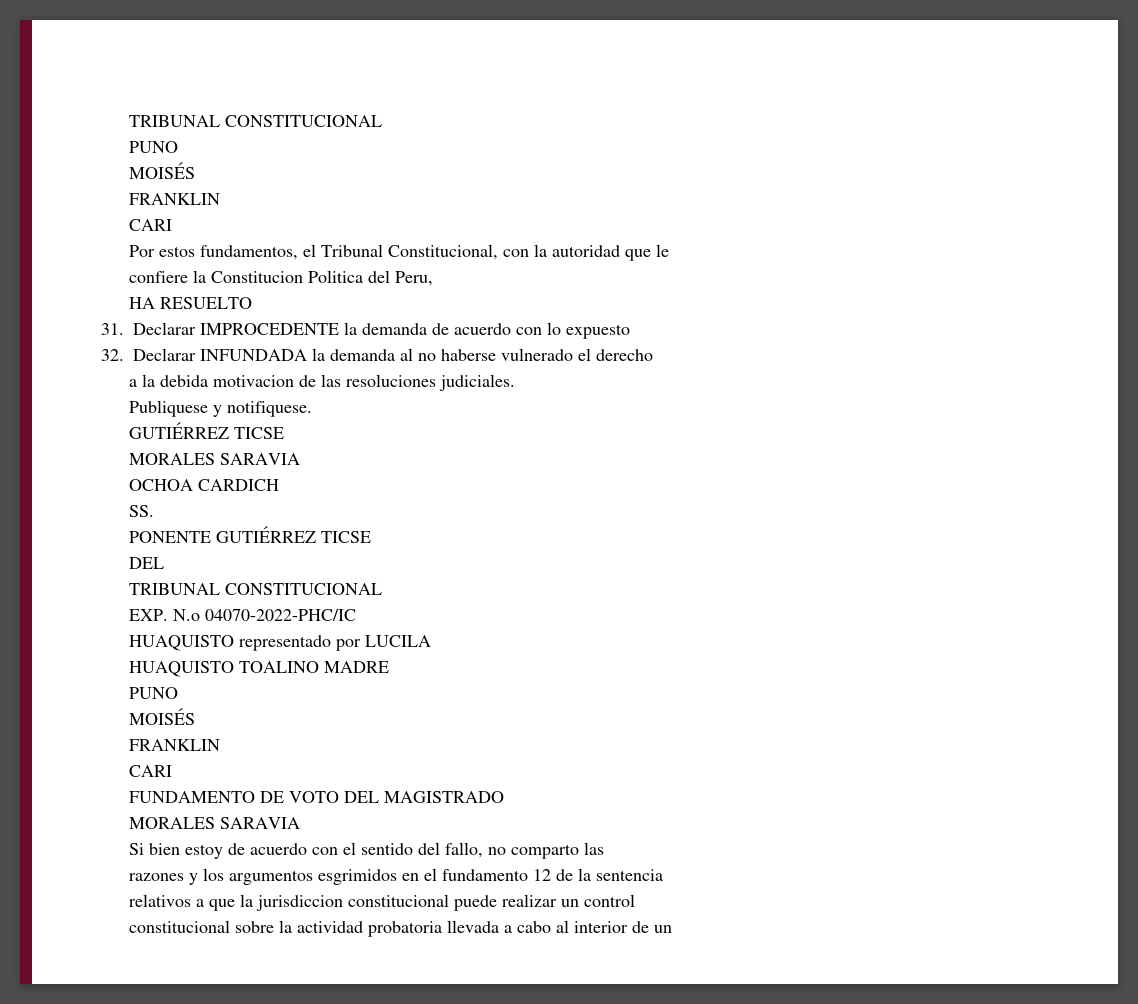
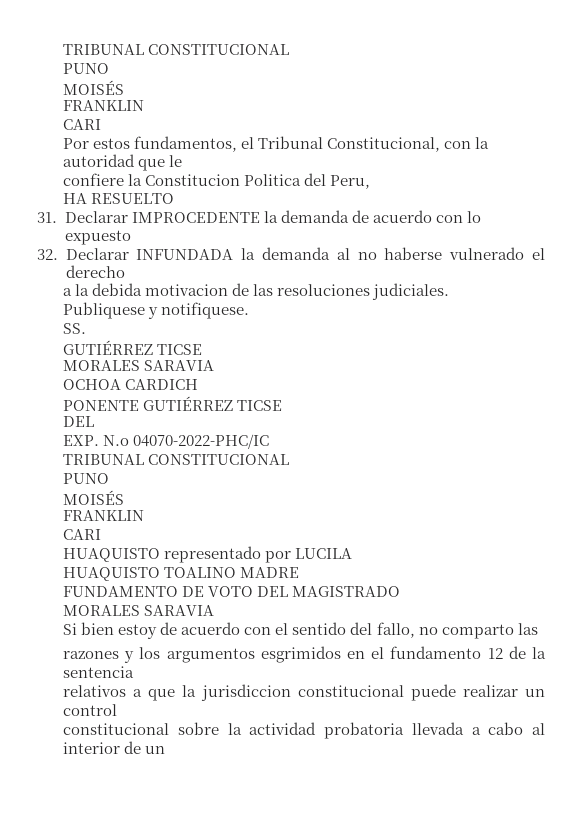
+ SS.
- SS.
  PONENTE GUTIÉRREZ TICSE
  DEL
+ EXP. N.o 04070-2022-PHC/IC
  TRIBUNAL CONSTITUCIONAL
- EXP. N.o 04070-2022-PHC/IC
+ PUNO
+ MOISÉS
+ FRANKLIN
+ CARI
  HUAQUISTO TOALINO MADRE
- PUNO
- MOISÉS
- FRANKLIN
- CARI

